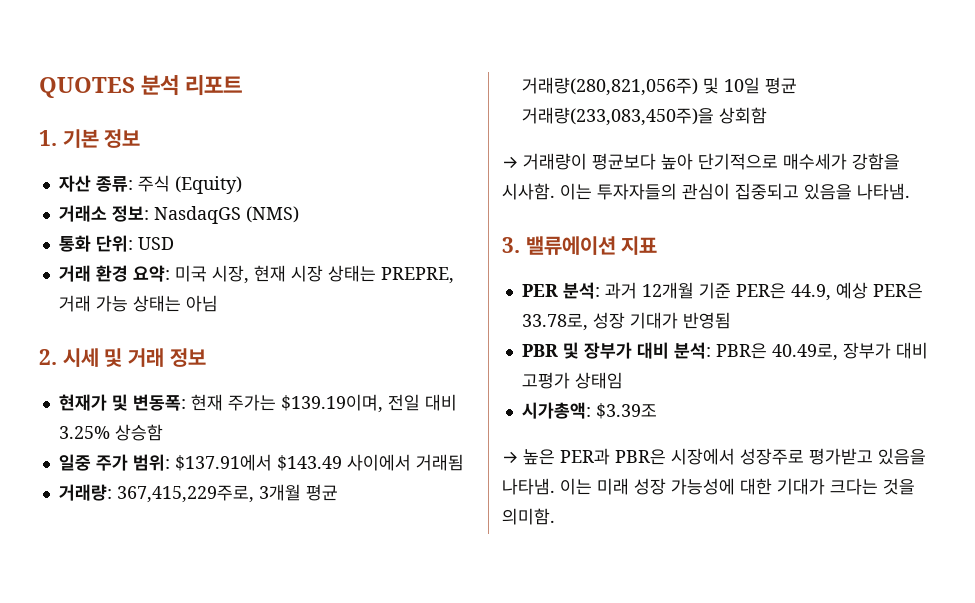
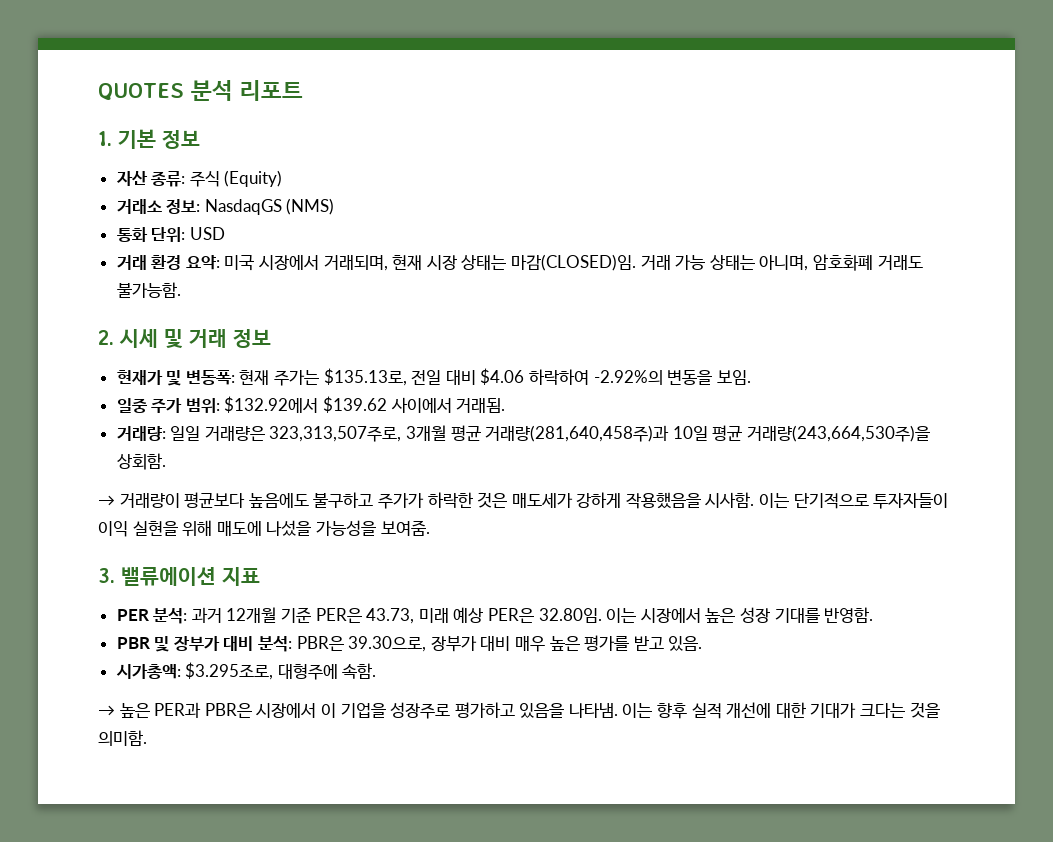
- 거래 환경 요약: 미국 시장, 현재 시장 상태는 PREPRE, 거래 가능 상태는 아님
+ 거래 환경 요약: 미국 시장에서 거래되며, 현재 시장 상태는 마감(CLOSED)임. 거래 가능 상태는 아니며, 암호화폐 거래도 불가능함.
- 현재가 및 변동폭: 현재 주가는 $139.19이며, 전일 대비 3.25% 상승함
- 일중 주가 범위: $137.91에서 $143.49 사이에서 거래됨
- 거래량: 367,415,229주로, 3개월 평균 거래량(280,821,056주) 및 10일 평균 거래량(233,083,450주)을 상회함
- → 거래량이 평균보다 높아 단기적으로 매수세가 강함을 시사함. 이는 투자자들의 관심이 집중되고 있음을 나타냄.
+ 현재가 및 변동폭: 현재 주가는 $135.13로, 전일 대비 $4.06 하락하여 -2.92%의 변동을 보임.
+ 일중 주가 범위: $132.92에서 $139.62 사이에서 거래됨.
+ 거래량: 일일 거래량은 323,313,507주로, 3개월 평균 거래량(281,640,458주)과 10일 평균 거래량(243,664,530주)을 상회함.
+ → 거래량이 평균보다 높음에도 불구하고 주가가 하락한 것은 매도세가 강하게 작용했음을 시사함. 이는 단기적으로 투자자들이 이익 실현을 위해 매도에 나섰을 가능성을 보여줌.
- PER 분석: 과거 12개월 기준 PER은 44.9, 예상 PER은 33.78로, 성장 기대가 반영됨
+ PER 분석: 과거 12개월 기준 PER은 43.73, 미래 예상 PER은 32.80임. 이는 시장에서 높은 성장 기대를 반영함.
- PBR 및 장부가 대비 분석: PBR은 40.49로, 장부가 대비 고평가 상태임
- 시가총액: $3.39조
+ PBR 및 장부가 대비 분석: PBR은 39.30으로, 장부가 대비 매우 높은 평가를 받고 있음.
+ 시가총액: $3.295조로, 대형주에 속함.
- → 높은 PER과 PBR은 시장에서 성장주로 평가받고 있음을 나타냄. 이는 미래 성장 가능성에 대한 기대가 크다는 것을 의미함.
+ → 높은 PER과 PBR은 시장에서 이 기업을 성장주로 평가하고 있음을 나타냄. 이는 향후 실적 개선에 대한 기대가 크다는 것을 의미함.

